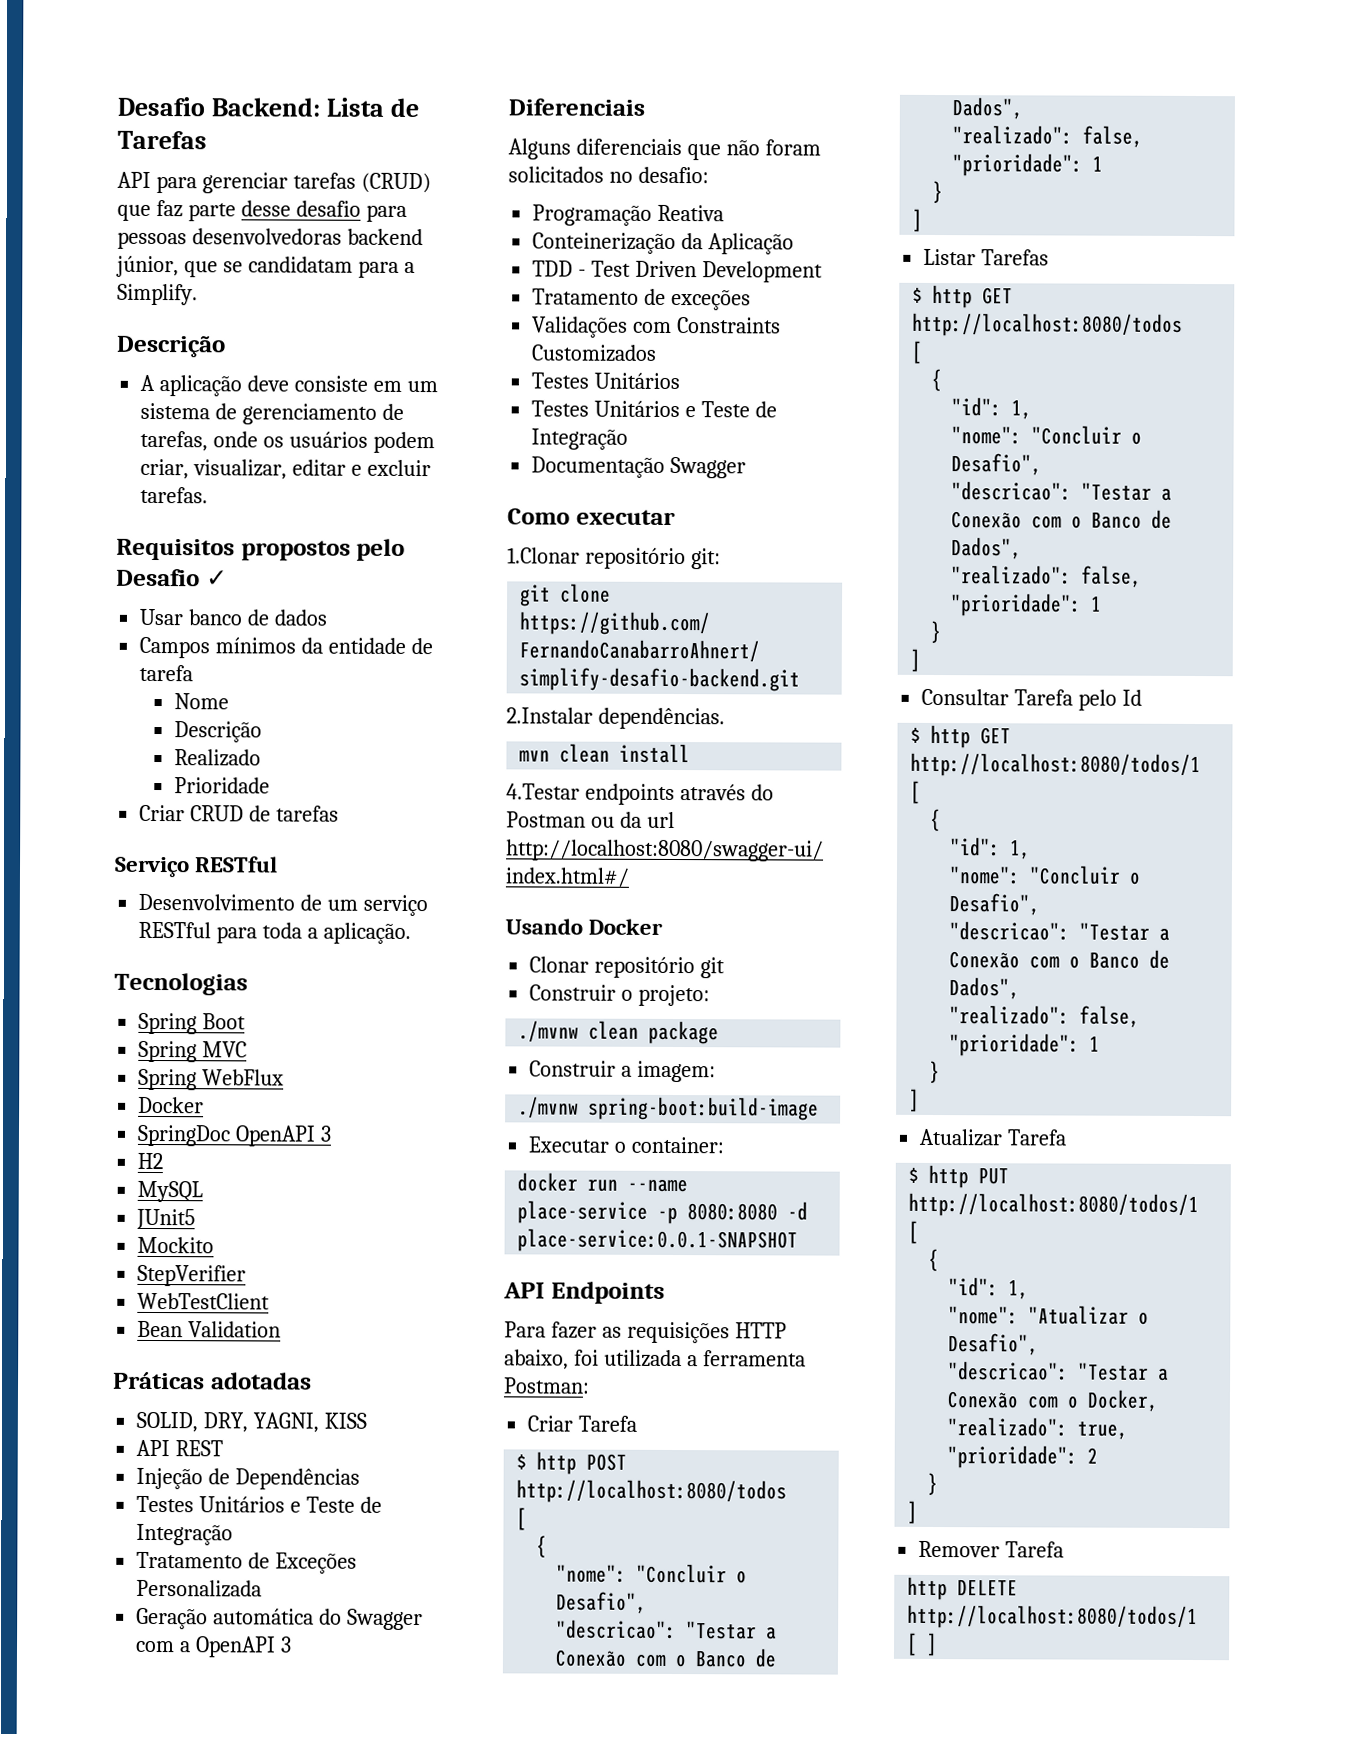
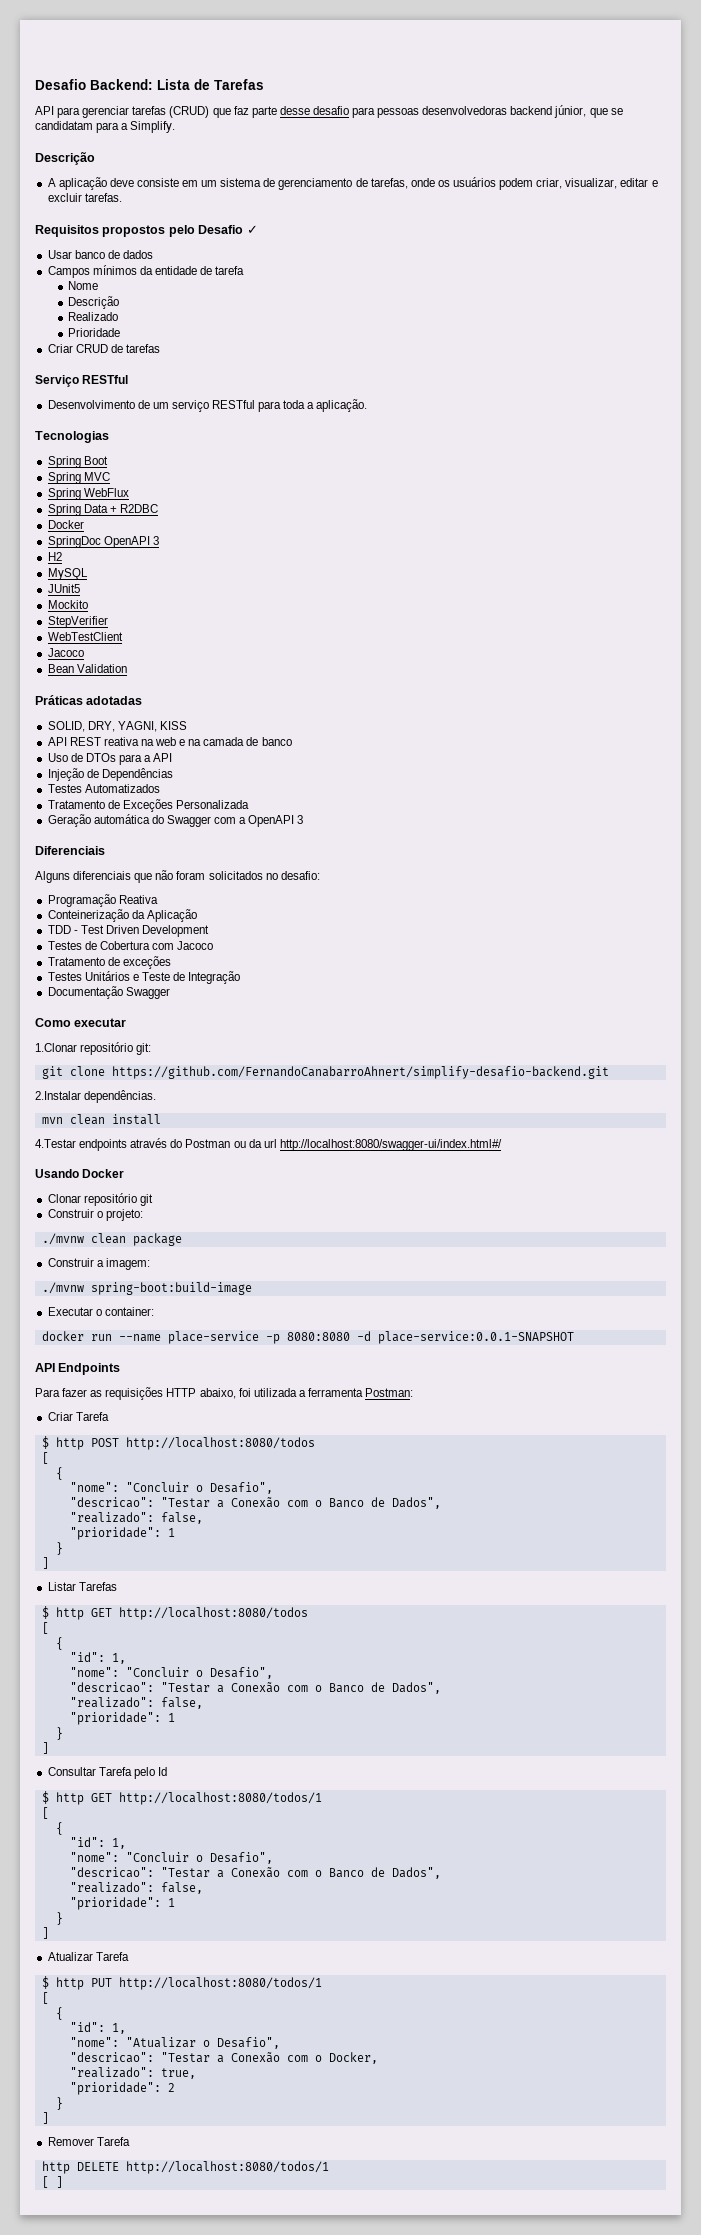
+ Spring Data + R2DBC
  WebTestClient
+ Jacoco
- API REST
+ API REST reativa na web e na camada de banco
+ Uso de DTOs para a API
  Injeção de Dependências
- Testes Unitários e Teste de Integração
+ Testes Automatizados
+ Testes de Cobertura com Jacoco
  Tratamento de exceções
- Validações com Constraints Customizados
- Testes Unitários

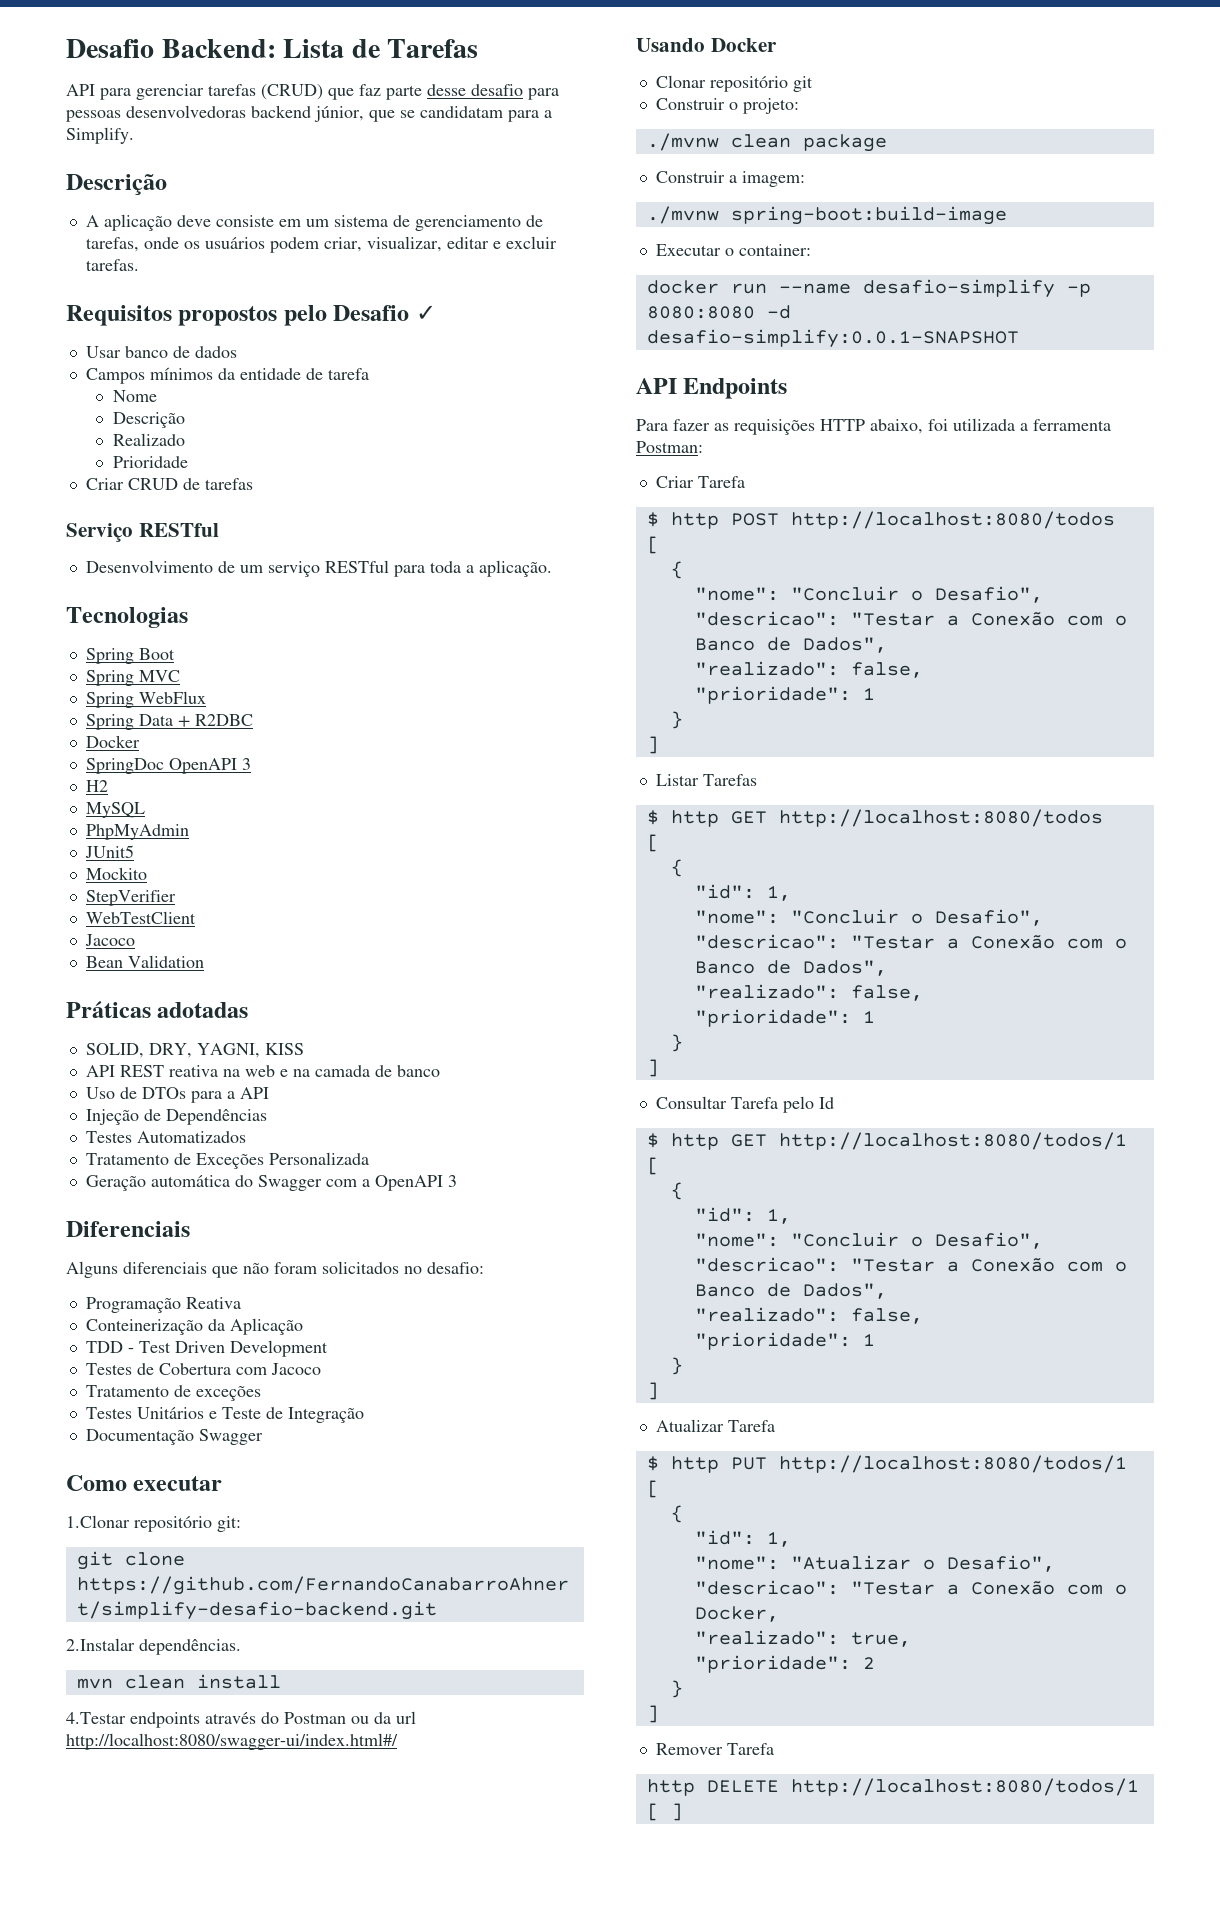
+ PhpMyAdmin
- docker run --name place-service -p 8080:8080 -d place-service:0.0.1-SNAPSHOT
+ docker run --name desafio-simplify -p 8080:8080 -d desafio-simplify:0.0.1-SNAPSHOT

